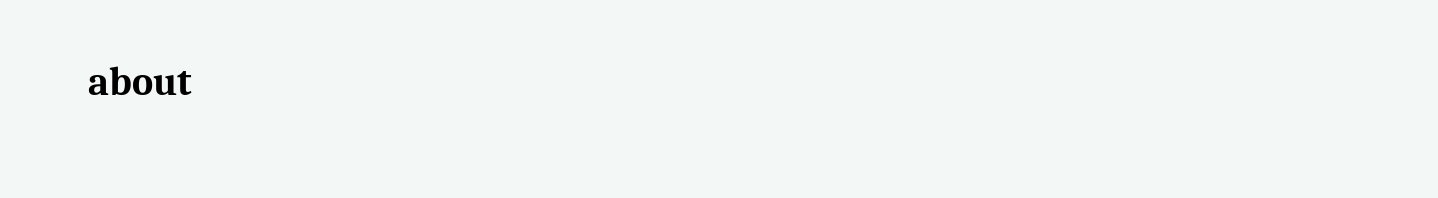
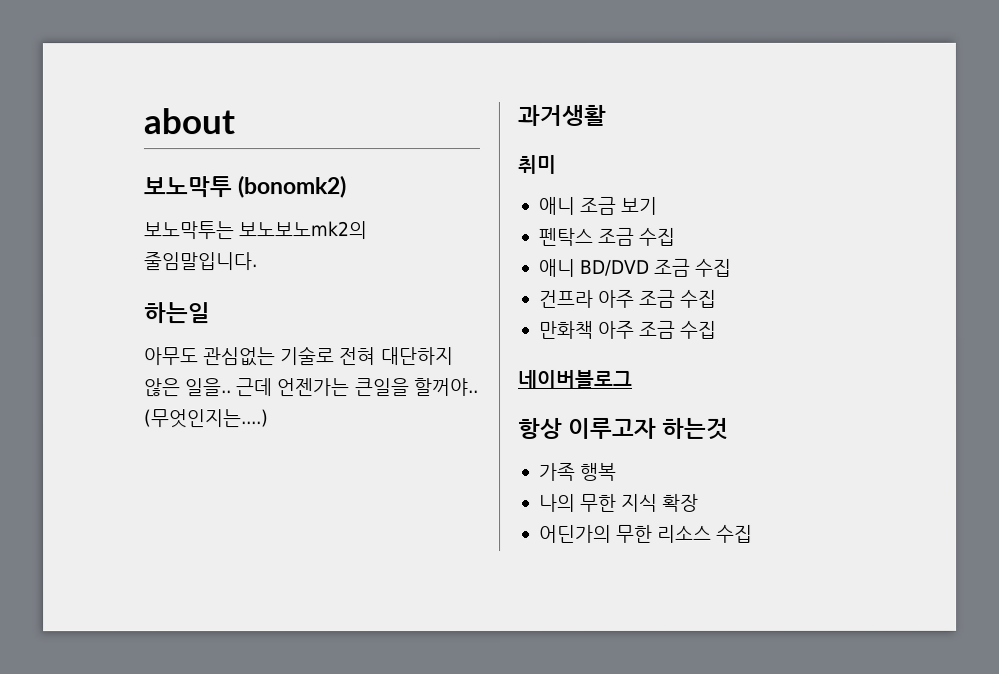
+ 보노막투 (bonomk2)
+ 보노막투는 보노보노mk2의 줄임말입니다.
+ 하는일
+ 아무도 관심없는 기술로 전혀 대단하지 않은 일을.. 근데 언젠가는 큰일을 할꺼야.. (무엇인지는....)
+ 과거생활
+ 취미
+ 애니 조금 보기
+ 펜탁스 조금 수집
+ 애니 BD/DVD 조금 수집
+ 건프라 아주 조금 수집
+ 만화책 아주 조금 수집
+ 네이버블로그
+ 항상 이루고자 하는것
+ 가족 행복
+ 나의 무한 지식 확장
+ 어딘가의 무한 리소스 수집

